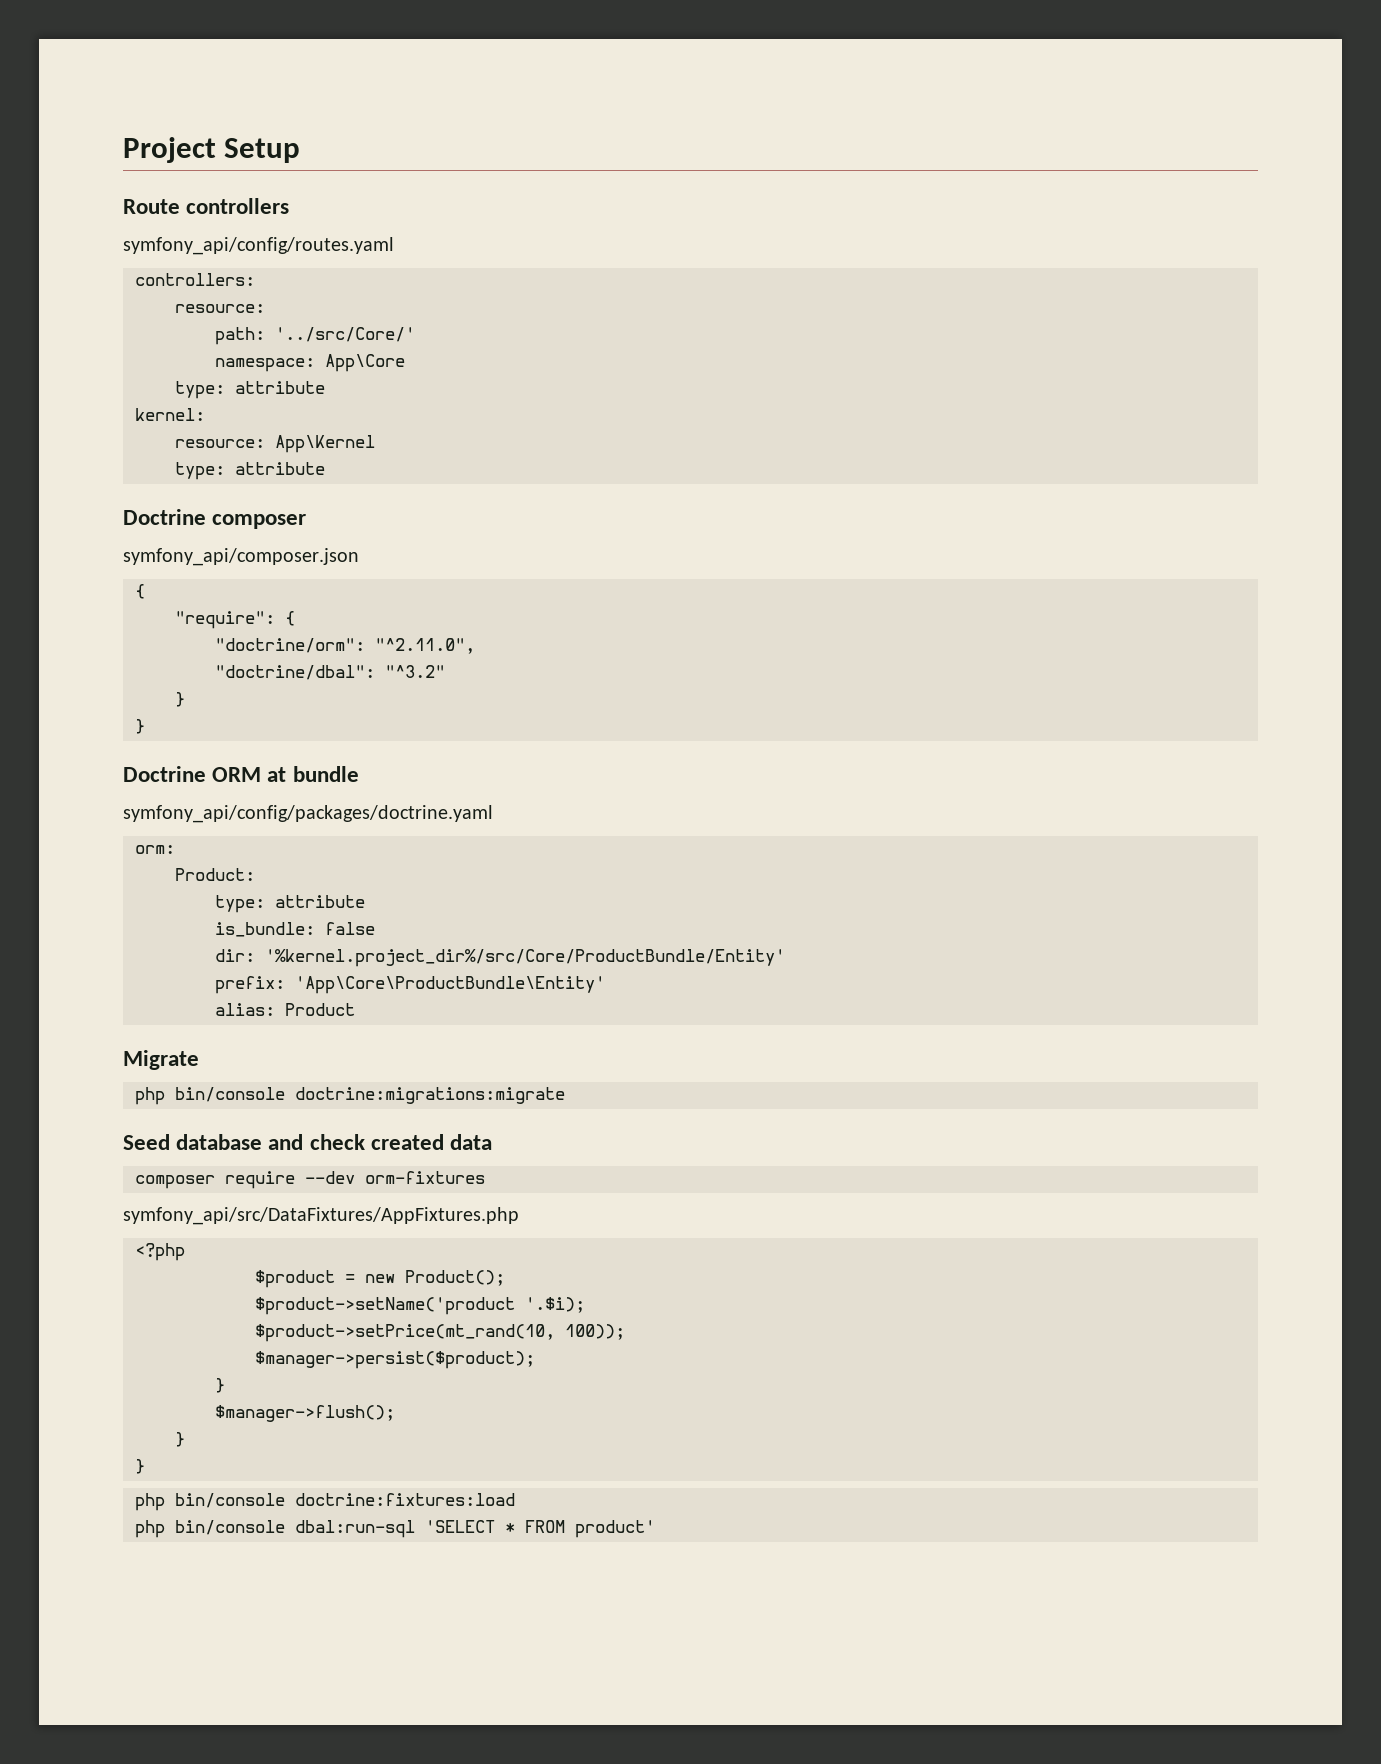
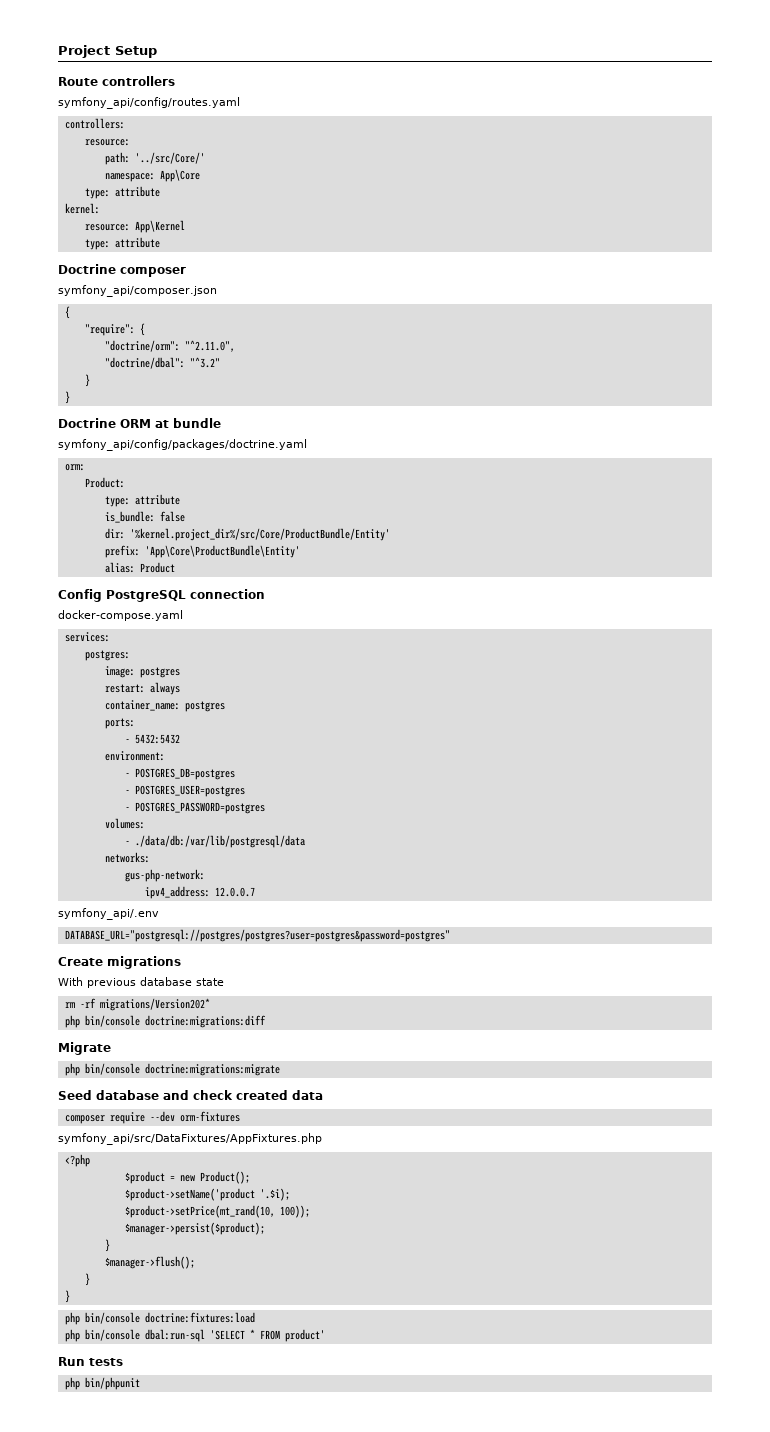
+ Config PostgreSQL connection
+ docker-compose.yaml
+ services:
+ postgres:
+ image: postgres
+ restart: always
+ container_name: postgres
+ ports:
+ - 5432:5432
+ environment:
+ - POSTGRES_DB=postgres
+ - POSTGRES_USER=postgres
+ - POSTGRES_PASSWORD=postgres
+ volumes:
+ - ./data/db:/var/lib/postgresql/data
+ networks:
+ gus-php-network:
+ ipv4_address: 12.0.0.7
+ symfony_api/.env
+ DATABASE_URL="postgresql://postgres/postgres?user=postgres&password=postgres"
+ Create migrations
+ With previous database state
+ rm -rf migrations/Version202*
+ php bin/console doctrine:migrations:diff
+ Run tests
+ php bin/phpunit

